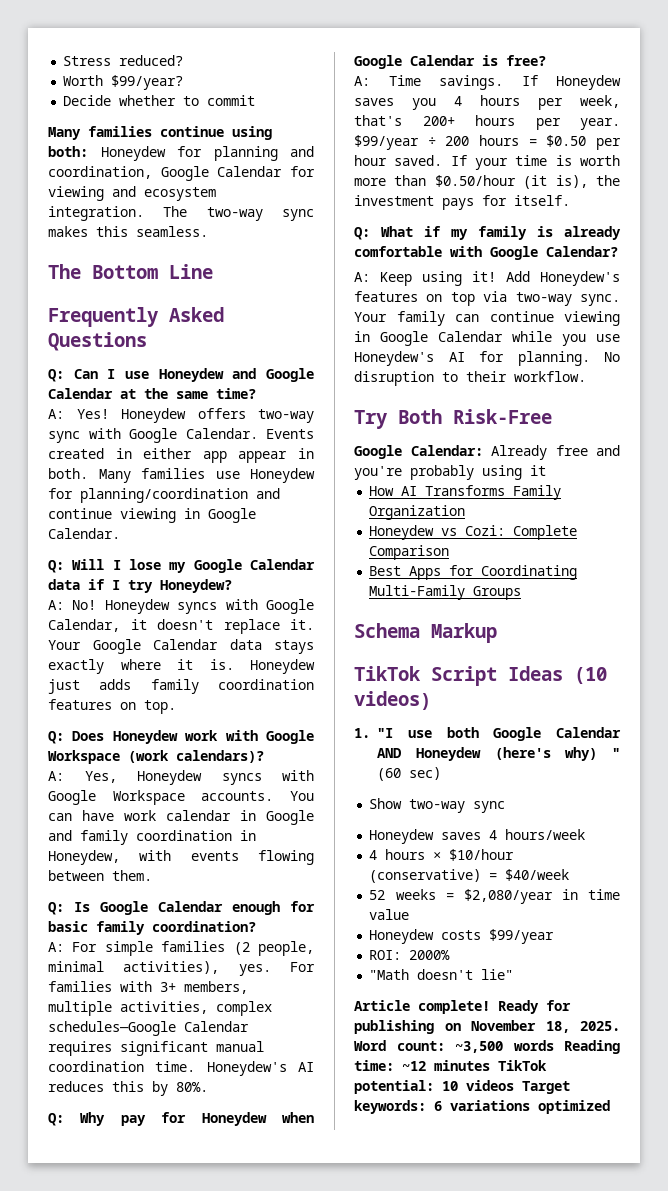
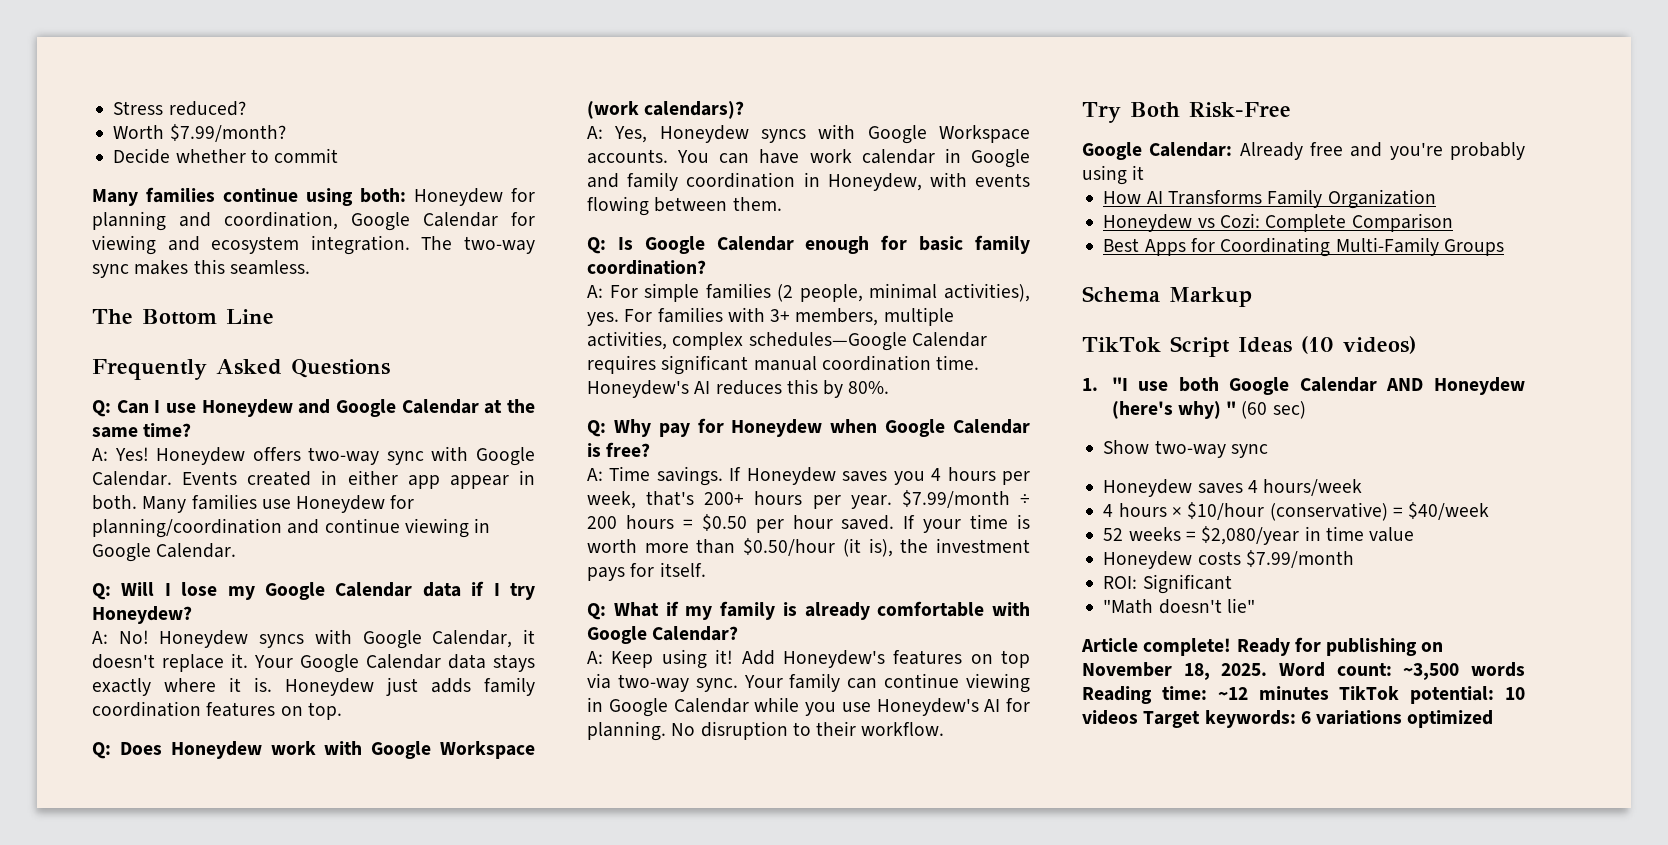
- Worth $99/year?
+ Worth $7.99/month?
- $99/year ÷ 200 hours = $0.50 per hour saved.
+ $7.99/month ÷ 200 hours = $0.50 per hour saved.
- Honeydew costs $99/year
+ Honeydew costs $7.99/month
- ROI: 2000%
+ ROI: Significant

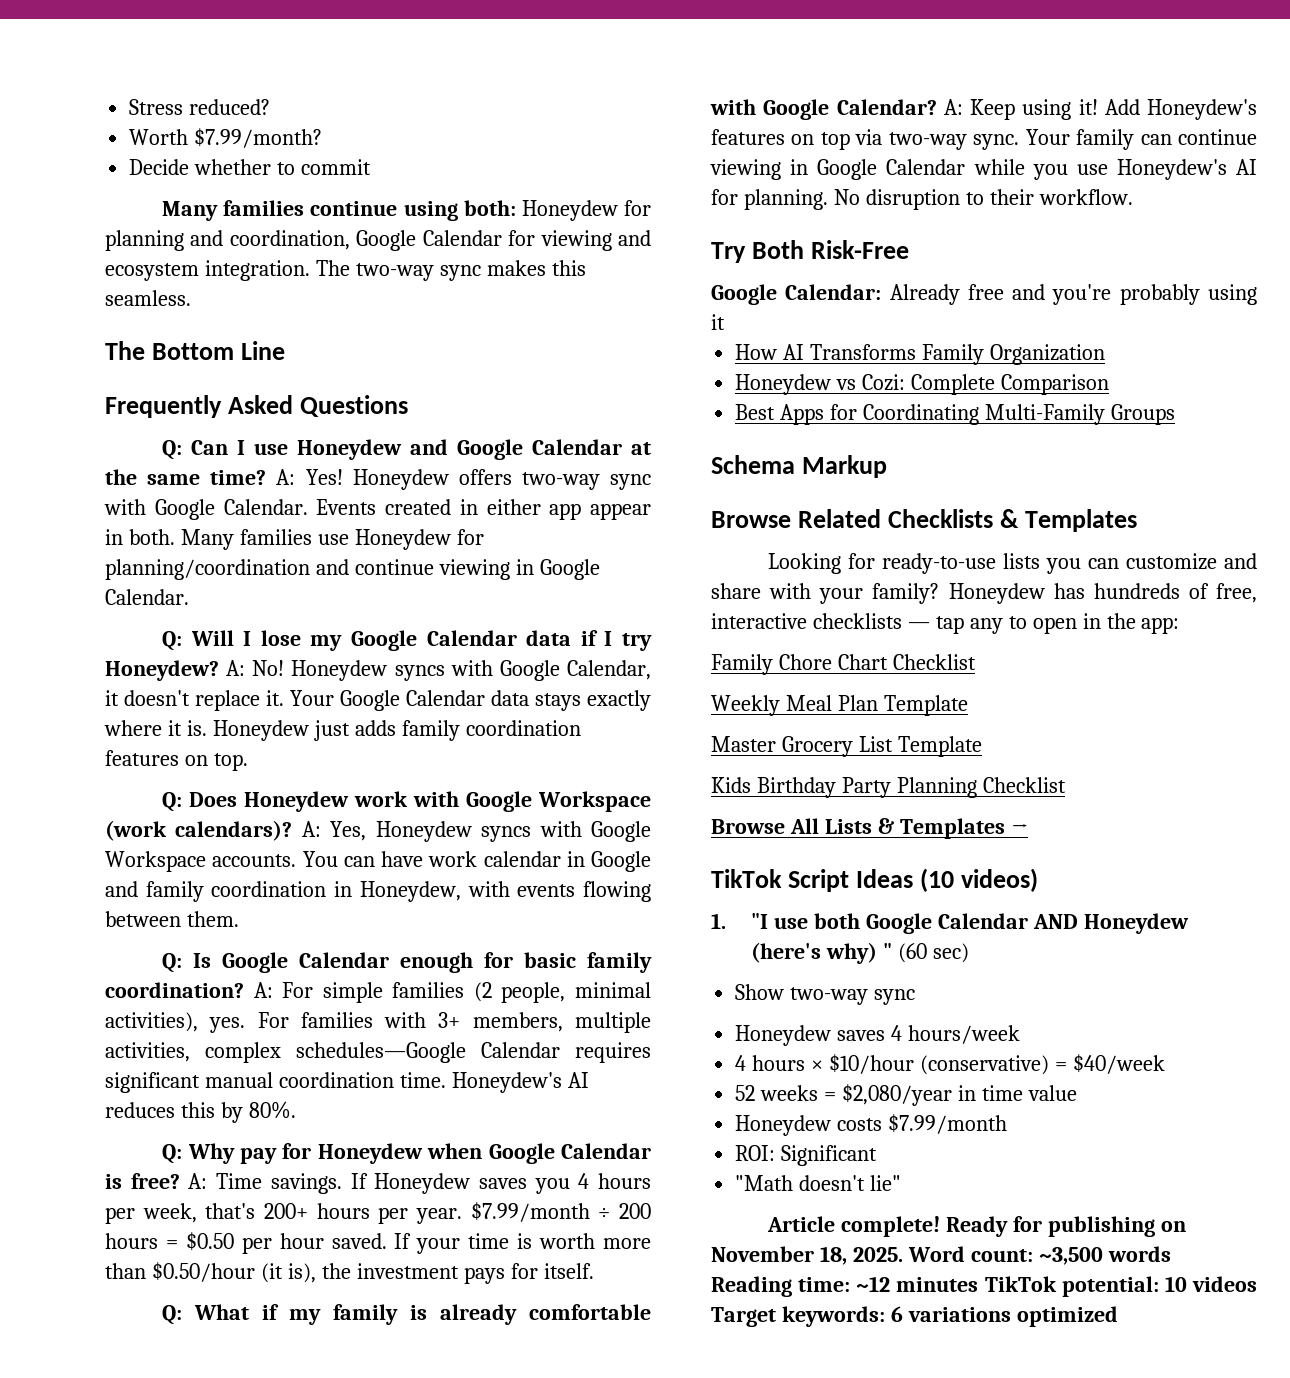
- Q: Can I use Honeydew and Google Calendar at the same time?
- A: Yes!
+ Q: Can I use Honeydew and Google Calendar at the same time? A: Yes!
- Q: Will I lose my Google Calendar data if I try Honeydew?
- A: No!
+ Q: Will I lose my Google Calendar data if I try Honeydew? A: No!
- Q: Does Honeydew work with Google Workspace (work calendars)?
- A: Yes, Honeydew syncs with Google Workspace accounts.
+ Q: Does Honeydew work with Google Workspace (work calendars)? A: Yes, Honeydew syncs with Google Workspace accounts.
- Q: Is Google Calendar enough for basic family coordination?
- A: For simple families (2 people, minimal activities), yes.
+ Q: Is Google Calendar enough for basic family coordination? A: For simple families (2 people, minimal activities), yes.
- Q: Why pay for Honeydew when Google Calendar is free?
- A: Time savings.
+ Q: Why pay for Honeydew when Google Calendar is free? A: Time savings.
- Q: What if my family is already comfortable with Google Calendar?
- A: Keep using it!
+ Q: What if my family is already comfortable with Google Calendar? A: Keep using it!
+ Browse Related Checklists & Templates
+ Looking for ready-to-use lists you can customize and share with your family? Honeydew has hundreds of free, interactive checklists — tap any to open in the app:
+ Family Chore Chart Checklist
+ Weekly Meal Plan Template
+ Master Grocery List Template
+ Kids Birthday Party Planning Checklist
+ Browse All Lists & Templates →

